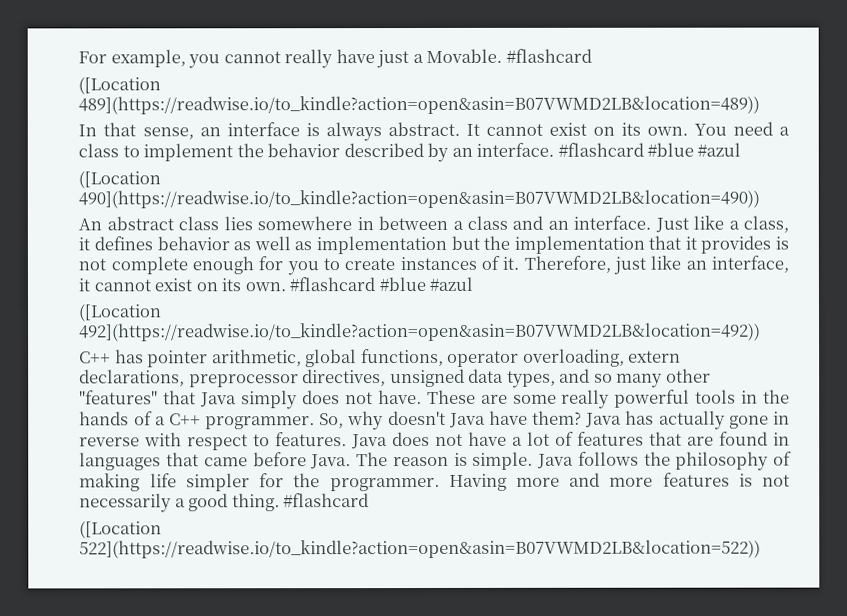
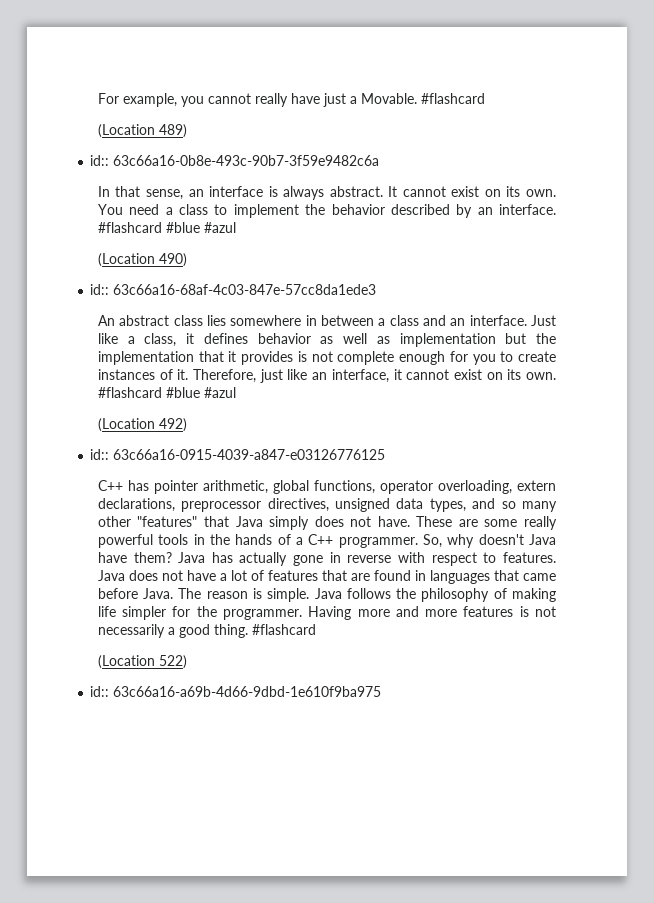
- ([Location 489](https://readwise.io/to_kindle?action=open&asin=B07VWMD2LB&location=489))
+ (Location 489)
+ id:: 63c66a16-0b8e-493c-90b7-3f59e9482c6a
- ([Location 490](https://readwise.io/to_kindle?action=open&asin=B07VWMD2LB&location=490))
+ (Location 490)
+ id:: 63c66a16-68af-4c03-847e-57cc8da1ede3
- ([Location 492](https://readwise.io/to_kindle?action=open&asin=B07VWMD2LB&location=492))
+ (Location 492)
+ id:: 63c66a16-0915-4039-a847-e03126776125
- ([Location 522](https://readwise.io/to_kindle?action=open&asin=B07VWMD2LB&location=522))
+ (Location 522)
+ id:: 63c66a16-a69b-4d66-9dbd-1e610f9ba975

